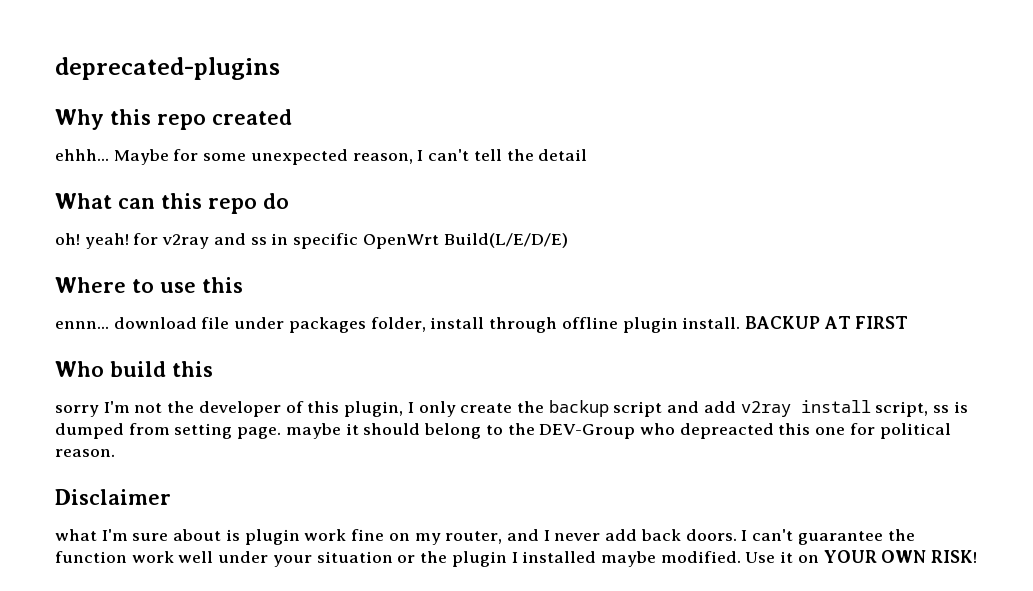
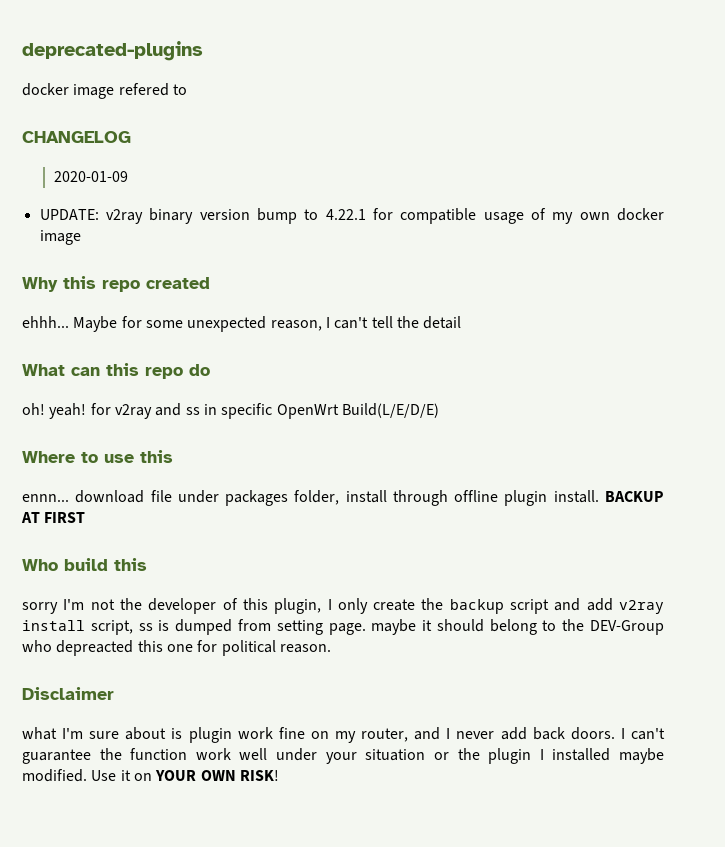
+ docker image refered to
+ CHANGELOG
+ 2020-01-09
+ UPDATE: v2ray binary version bump to 4.22.1 for compatible usage of my own docker image

